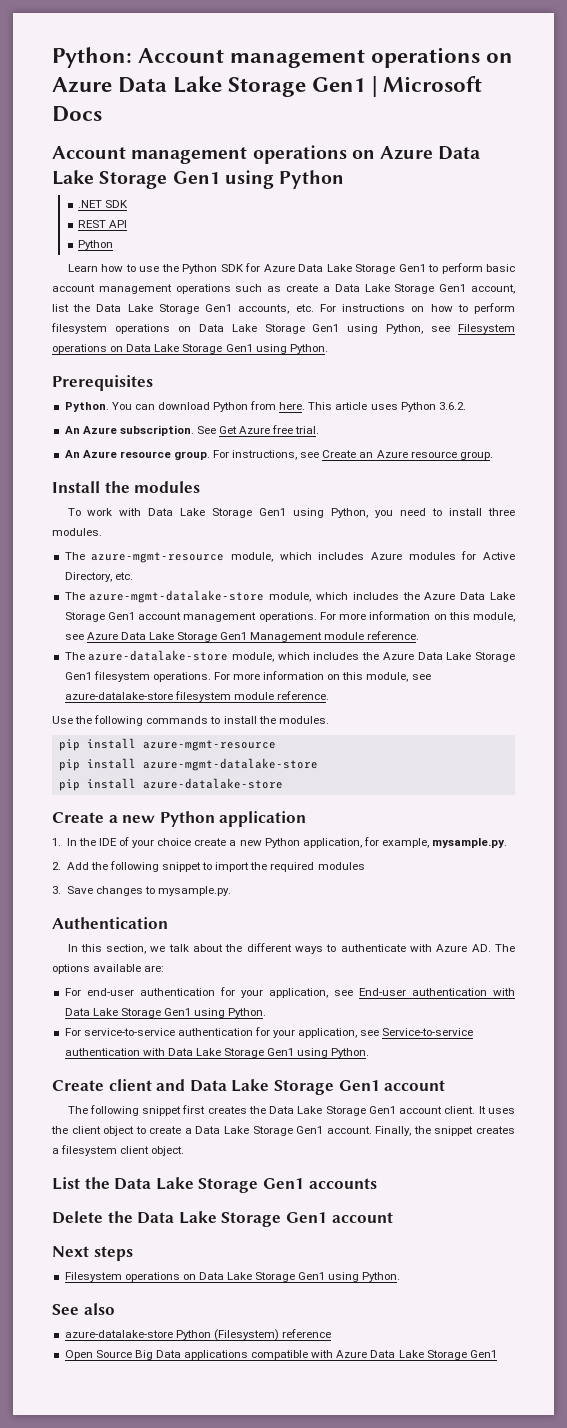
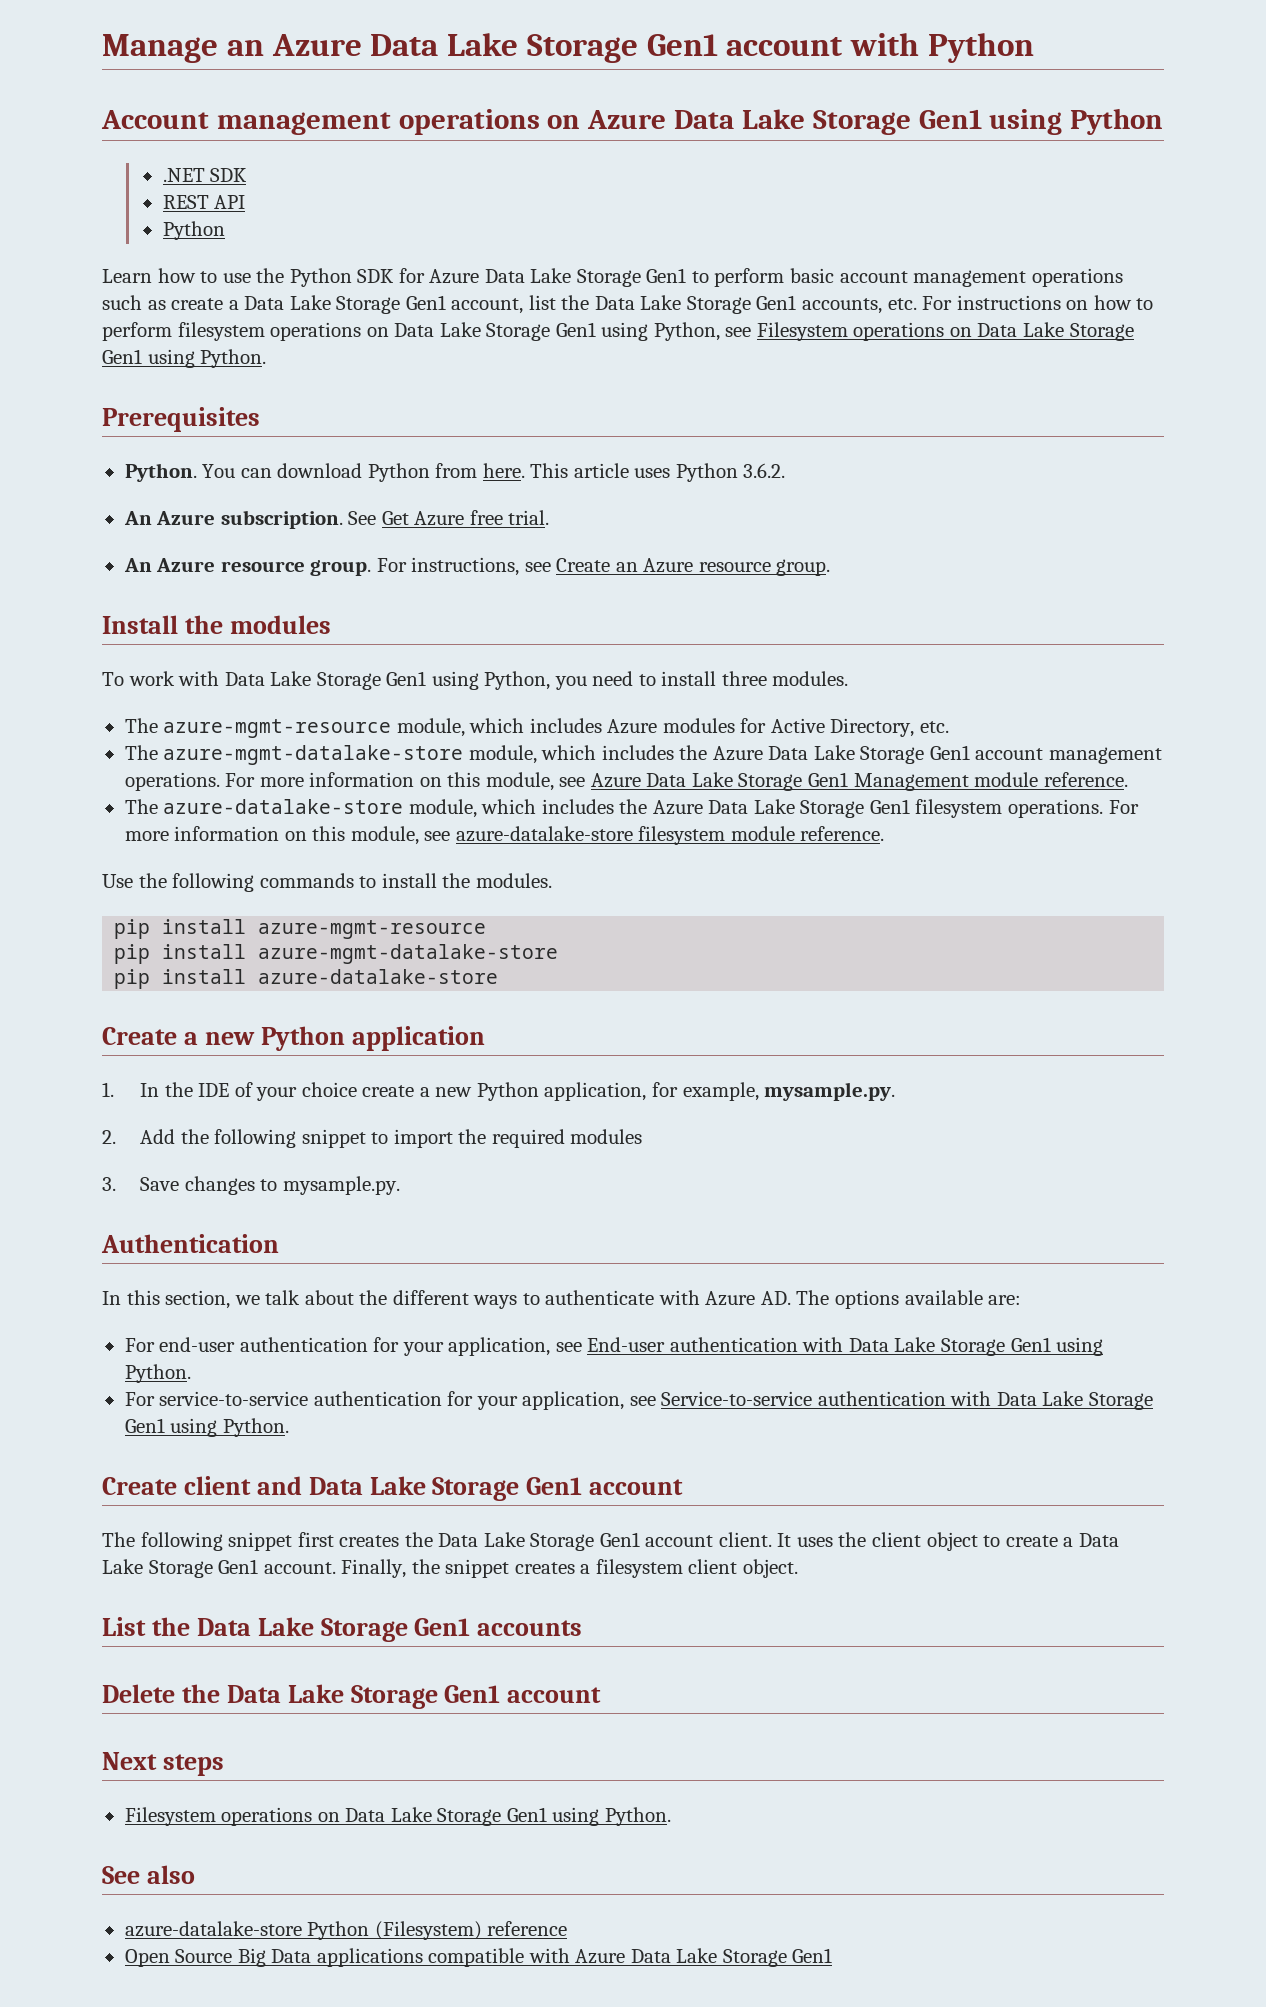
- Python: Account management operations on Azure Data Lake Storage Gen1 | Microsoft Docs
+ Manage an Azure Data Lake Storage Gen1 account with Python

